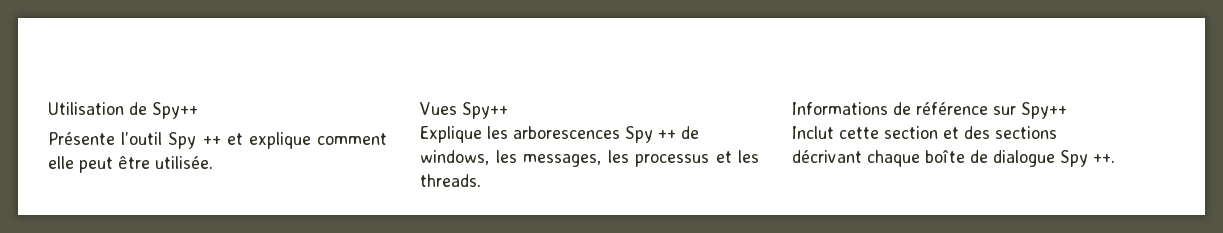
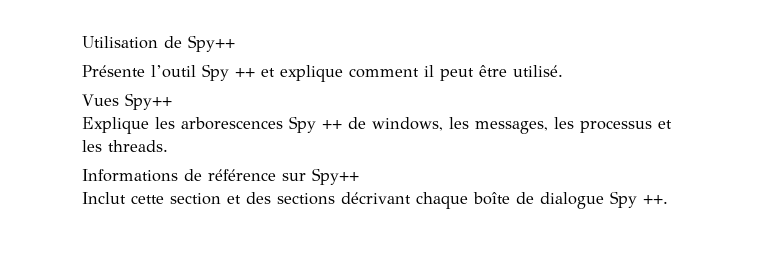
- Présente l’outil Spy ++ et explique comment elle peut être utilisée.
+ Présente l’outil Spy ++ et explique comment il peut être utilisé.

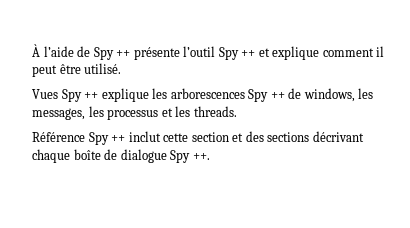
- Utilisation de Spy++
- Présente l’outil Spy ++ et explique comment il peut être utilisé.
+ À l’aide de Spy ++ présente l’outil Spy ++ et explique comment il peut être utilisé.
- Vues Spy++
- Explique les arborescences Spy ++ de windows, les messages, les processus et les threads.
+ Vues Spy ++ explique les arborescences Spy ++ de windows, les messages, les processus et les threads.
- Informations de référence sur Spy++
- Inclut cette section et des sections décrivant chaque boîte de dialogue Spy ++.
+ Référence Spy ++ inclut cette section et des sections décrivant chaque boîte de dialogue Spy ++.

